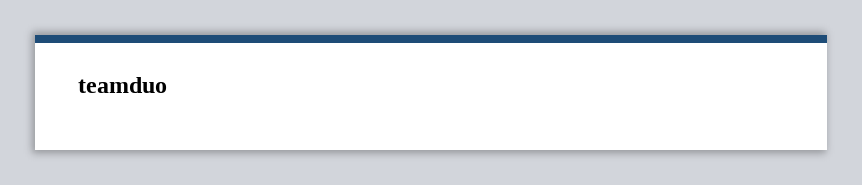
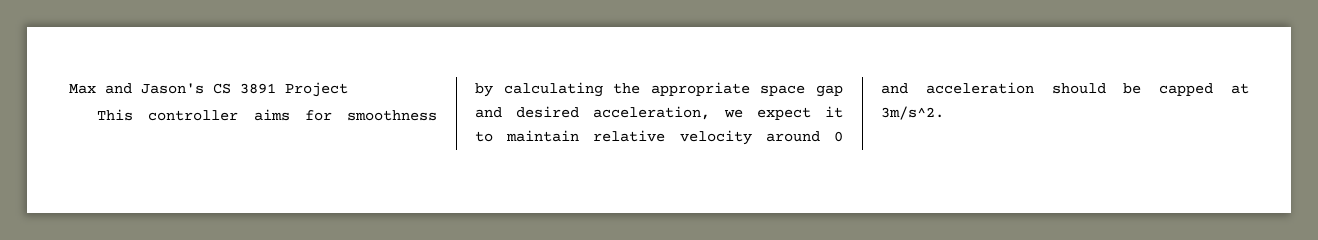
- teamduo
+ Max and Jason's CS 3891 Project
+ This controller aims for smoothness by calculating the appropriate space gap and desired acceleration, we expect it to maintain relative velocity around 0 and acceleration should be capped at 3m/s^2.

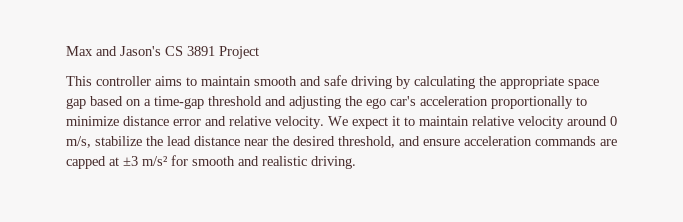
- This controller aims for smoothness by calculating the appropriate space gap and desired acceleration, we expect it to maintain relative velocity around 0 and acceleration should be capped at 3m/s^2.
+ This controller aims to maintain smooth and safe driving by calculating the appropriate space gap based on a time-gap threshold and adjusting the ego car's acceleration proportionally to minimize distance error and relative velocity. We expect it to maintain relative velocity around 0 m/s, stabilize the lead distance near the desired threshold, and ensure acceleration commands are capped at ±3 m/s² for smooth and realistic driving.

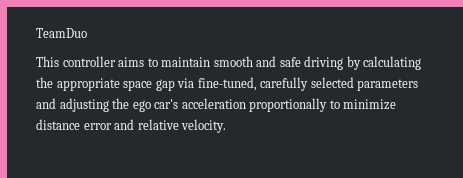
- Max and Jason's CS 3891 Project
+ TeamDuo
- This controller aims to maintain smooth and safe driving by calculating the appropriate space gap based on a time-gap threshold and adjusting the ego car's acceleration proportionally to minimize distance error and relative velocity. We expect it to maintain relative velocity around 0 m/s, stabilize the lead distance near the desired threshold, and ensure acceleration commands are capped at ±3 m/s² for smooth and realistic driving.
+ This controller aims to maintain smooth and safe driving by calculating the appropriate space gap via fine-tuned, carefully selected parameters and adjusting the ego car's acceleration proportionally to minimize distance error and relative velocity.

